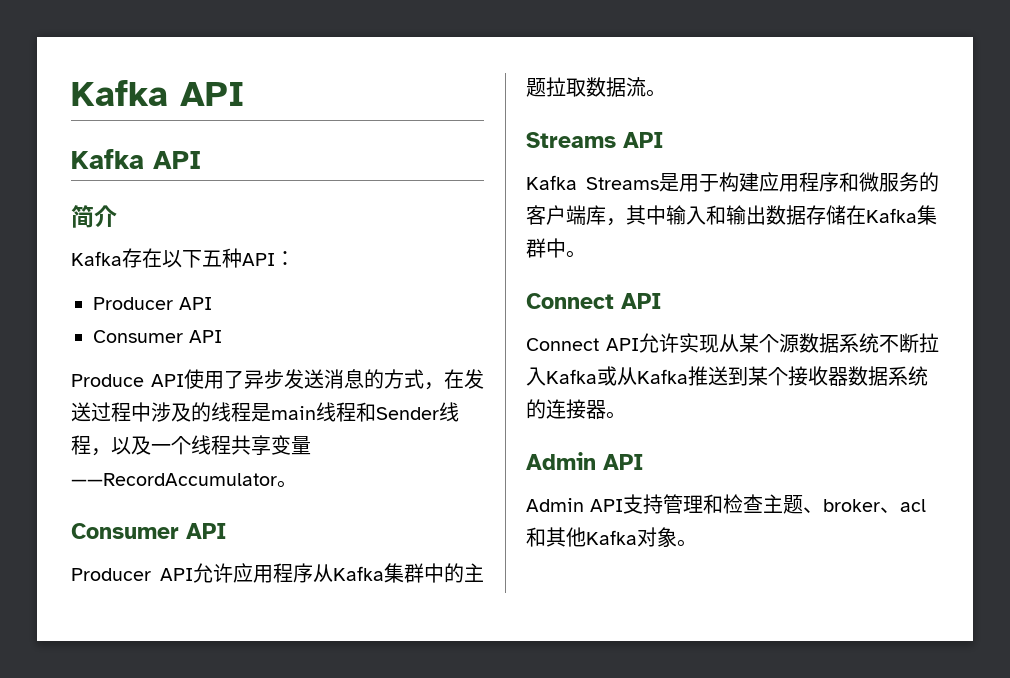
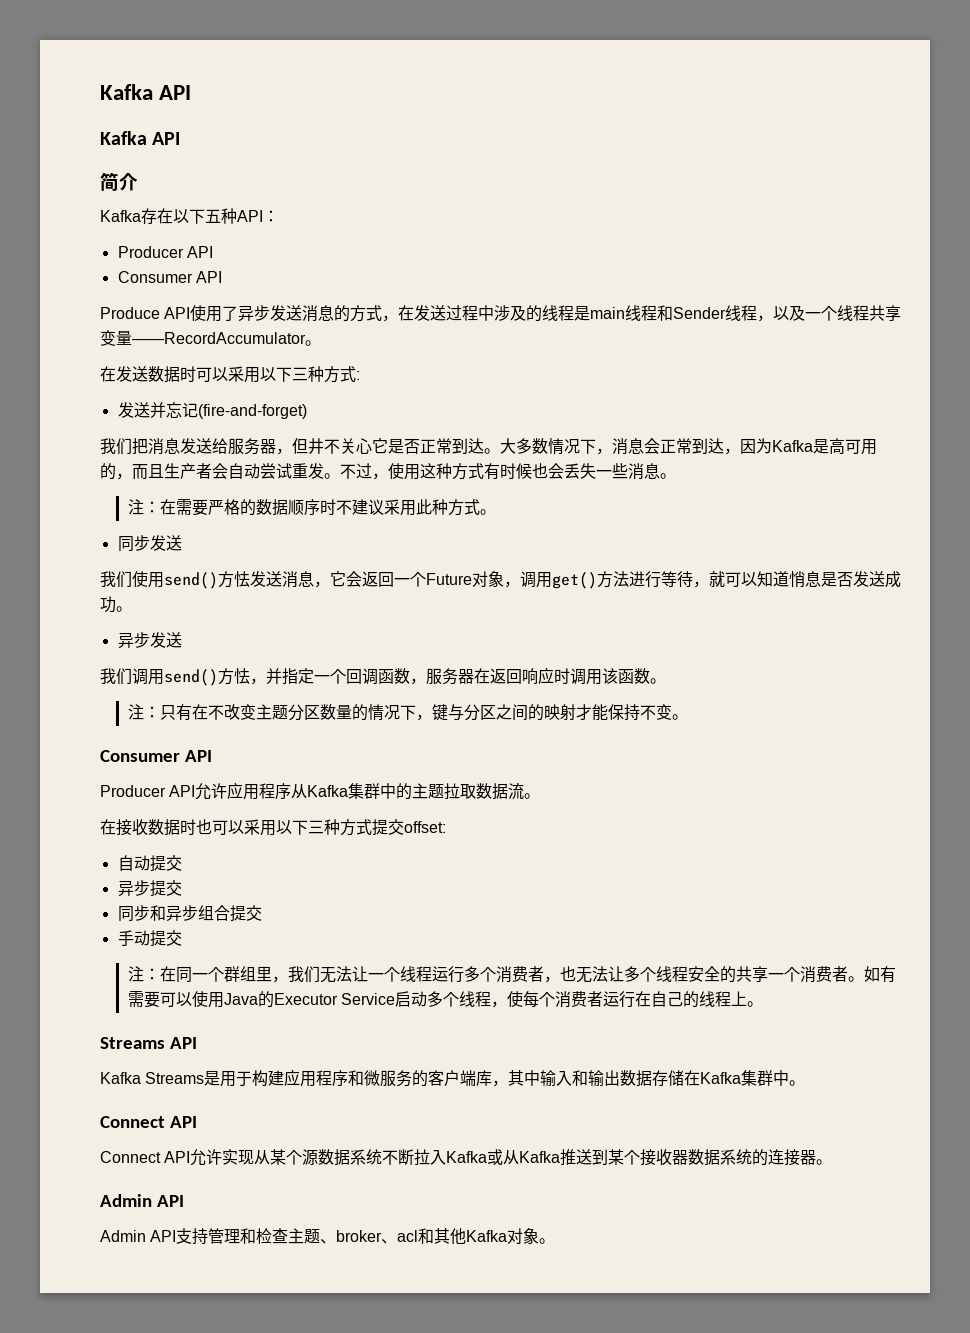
+ 在发送数据时可以采用以下三种方式:
+ 发送并忘记(fire-and-forget)
+ 我们把消息发送给服务器，但井不关心它是否正常到达。大多数情况下，消息会正常到达，因为Kafka是高可用的，而且生产者会自动尝试重发。不过，使用这种方式有时候也会丢失一些消息。
+ 注：在需要严格的数据顺序时不建议采用此种方式。
+ 同步发送
+ 我们使用send()方怯发送消息，它会返回一个Future对象，调用get()方法进行等待，就可以知道悄息是否发送成功。
+ 异步发送
+ 我们调用send()方怯，并指定一个回调函数，服务器在返回响应时调用该函数。
+ 注：只有在不改变主题分区数量的情况下，键与分区之间的映射才能保持不变。
+ 在接收数据时也可以采用以下三种方式提交offset:
+ 自动提交
+ 异步提交
+ 同步和异步组合提交
+ 手动提交
+ 注：在同一个群组里，我们无法让一个线程运行多个消费者，也无法让多个线程安全的共享一个消费者。如有需要可以使用Java的Executor Service启动多个线程，使每个消费者运行在自己的线程上。

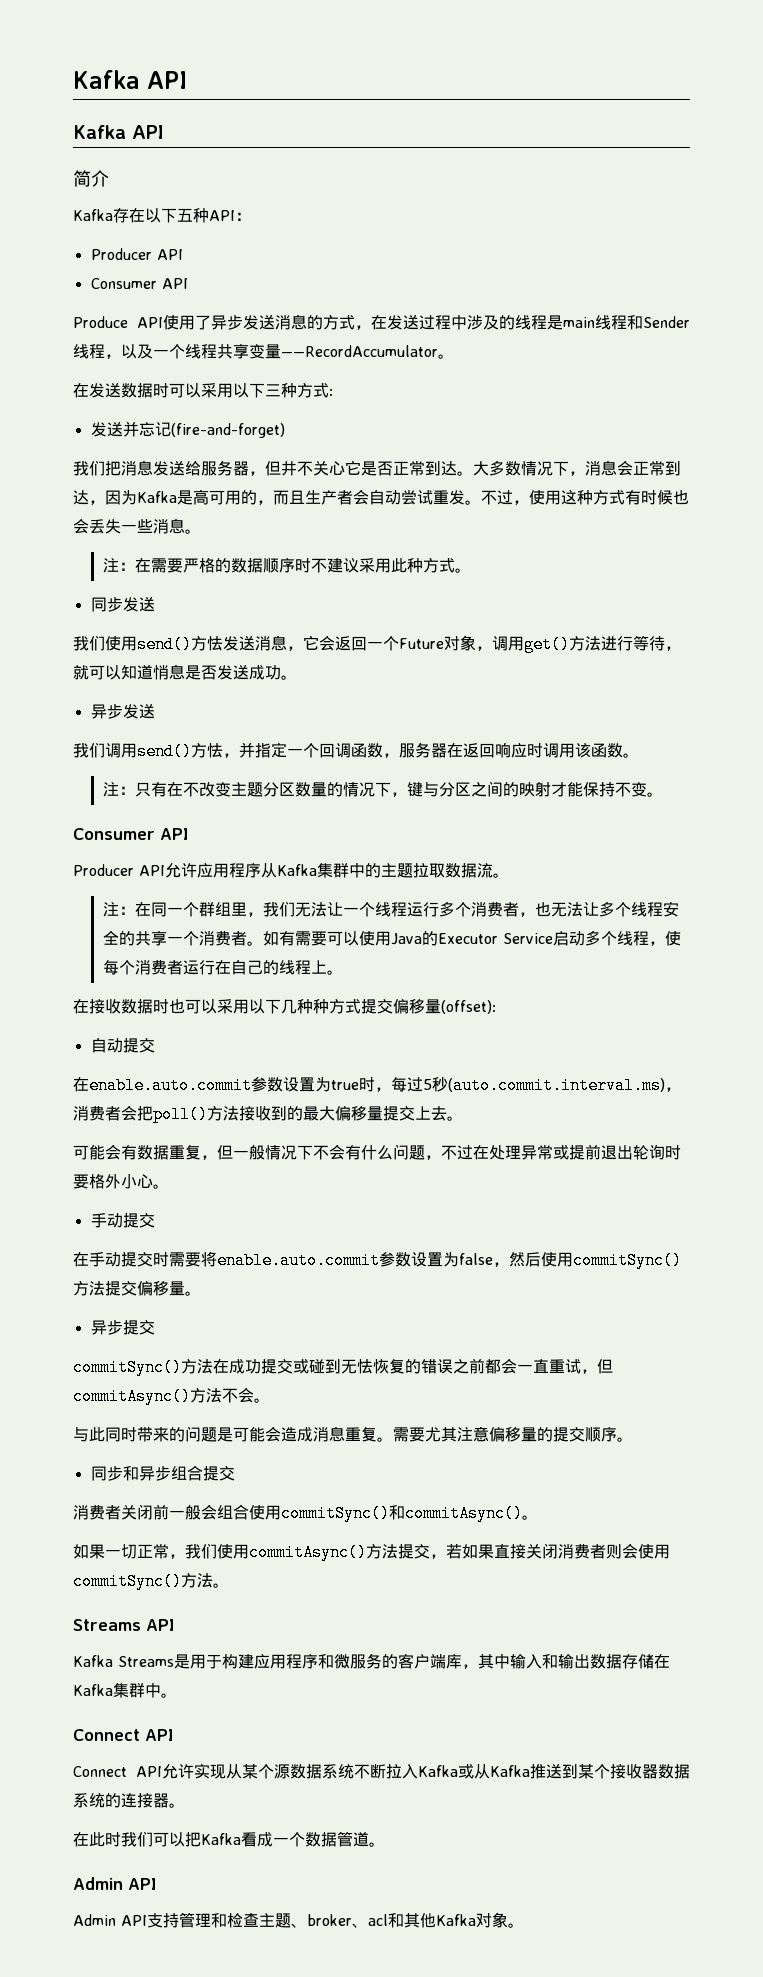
- 在接收数据时也可以采用以下三种方式提交offset:
- 自动提交
- 异步提交
- 同步和异步组合提交
- 手动提交
+ 在接收数据时也可以采用以下几种种方式提交偏移量(offset):
+ 自动提交
+ 在enable.auto.commit参数设置为true时，每过5秒(auto.commit.interval.ms)，消费者会把poll()方法接收到的最大偏移量提交上去。
+ 可能会有数据重复，但一般情况下不会有什么问题，不过在处理异常或提前退出轮询时要格外小心。
+ 手动提交
+ 在手动提交时需要将enable.auto.commit参数设置为false，然后使用commitSync()方法提交偏移量。
+ 异步提交
+ commitSync()方法在成功提交或碰到无怯恢复的错误之前都会一直重试，但commitAsync()方法不会。
+ 与此同时带来的问题是可能会造成消息重复。需要尤其注意偏移量的提交顺序。
+ 同步和异步组合提交
+ 消费者关闭前一般会组合使用commitSync()和commitAsync()。
+ 如果一切正常，我们使用commitAsync()方法提交，若如果直接关闭消费者则会使用commitSync()方法。
+ 在此时我们可以把Kafka看成一个数据管道。

